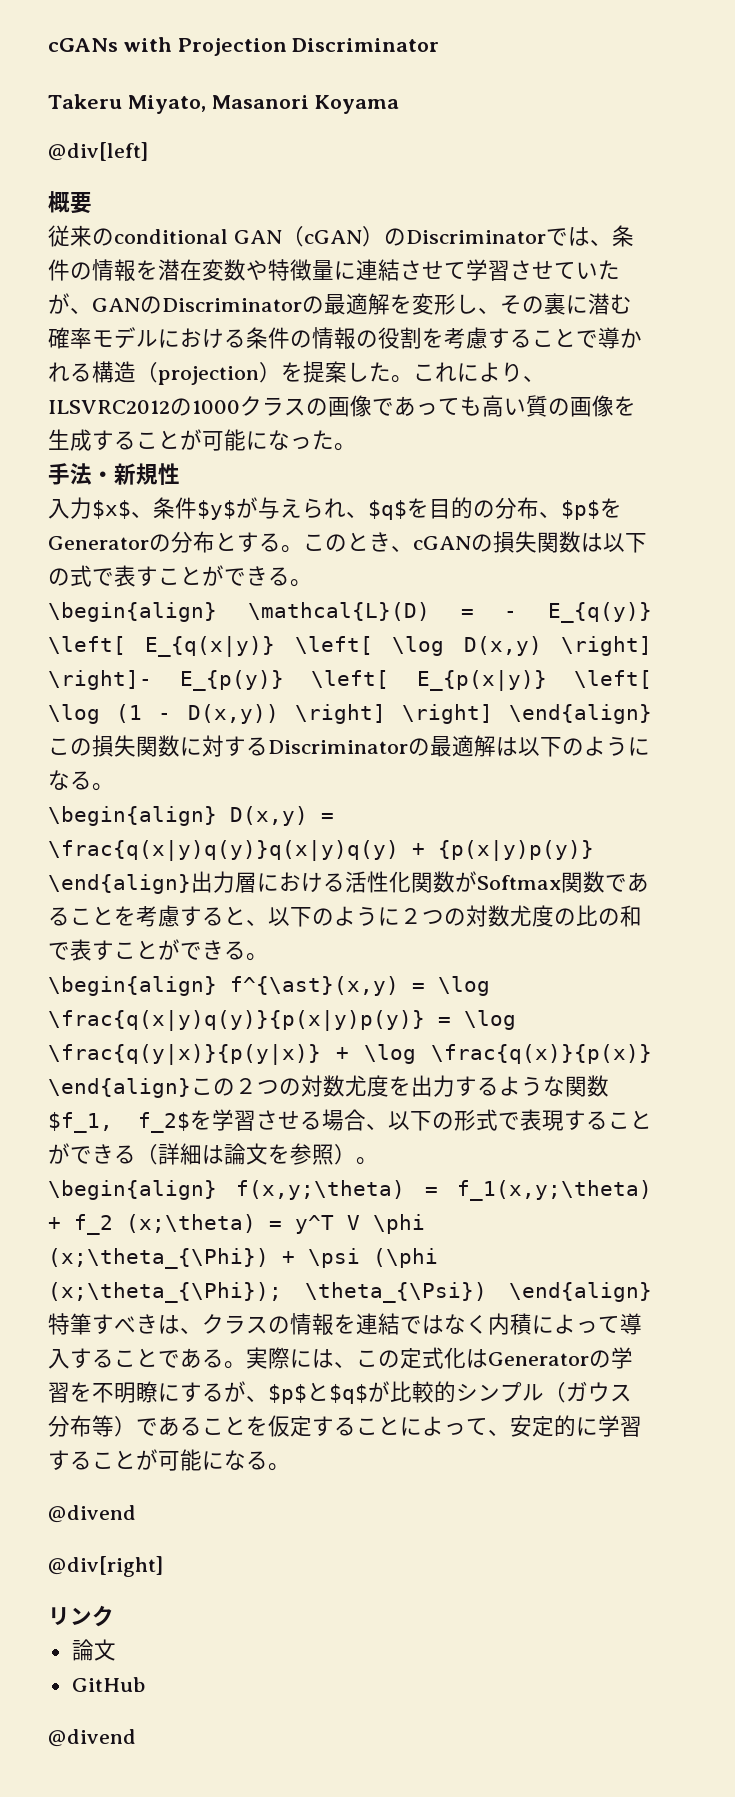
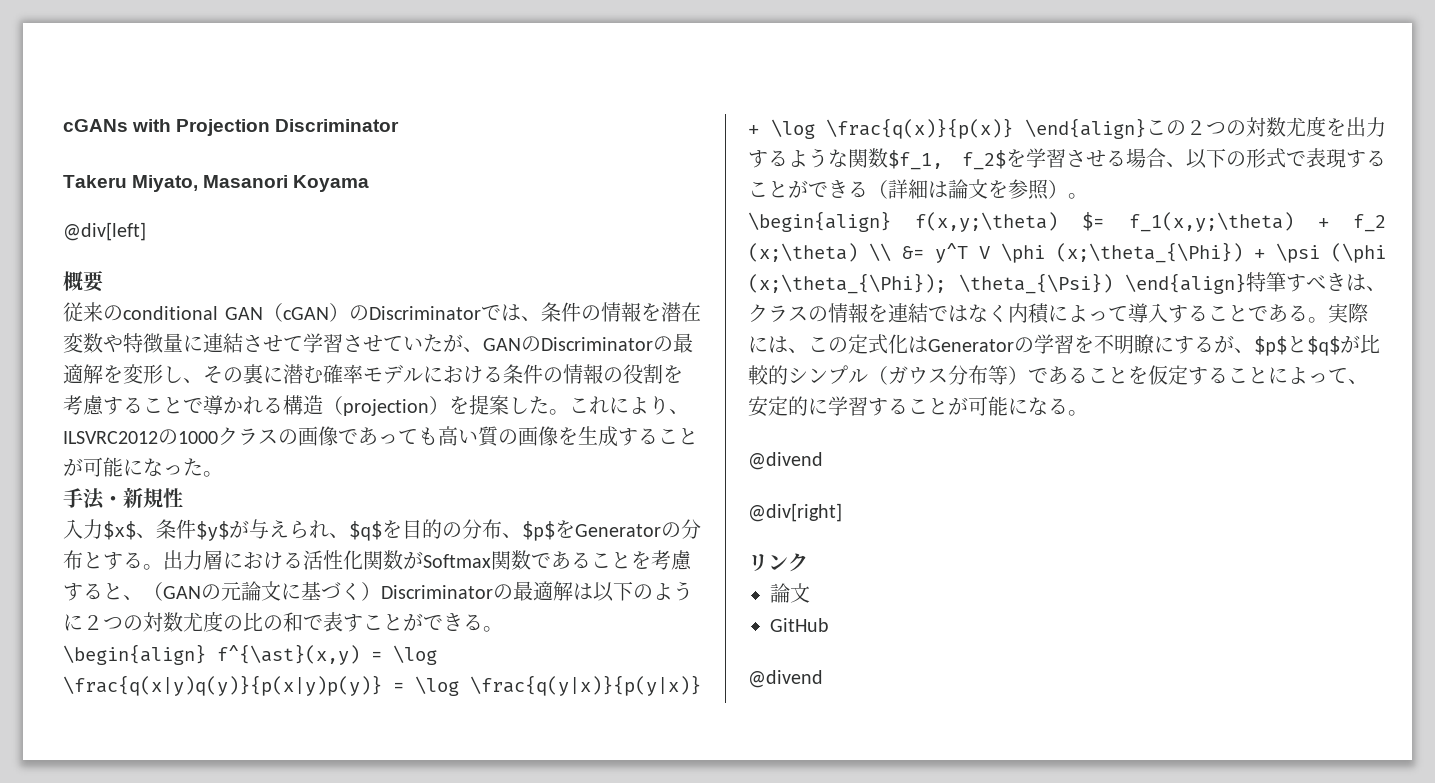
- このとき、cGANの損失関数は以下の式で表すことができる。
- \begin{align} \mathcal{L}(D) = - E_{q(y)} \left[ E_{q(x|y)} \left[ \log D(x,y) \right] \right]- E_{p(y)} \left[ E_{p(x|y)} \left[ \log (1 - D(x,y)) \right] \right] \end{align}この損失関数に対するDiscriminatorの最適解は以下のようになる。
- \begin{align} D(x,y) = \frac{q(x|y)q(y)}q(x|y)q(y) + {p(x|y)p(y)} \end{align}出力層における活性化関数がSoftmax関数であることを考慮すると、以下のように２つの対数尤度の比の和で表すことができる。
+ 出力層における活性化関数がSoftmax関数であることを考慮すると、（GANの元論文に基づく）Discriminatorの最適解は以下のように２つの対数尤度の比の和で表すことができる。
- \begin{align} f(x,y;\theta) = f_1(x,y;\theta) + f_2 (x;\theta) = y^T V \phi (x;\theta_{\Phi}) + \psi (\phi (x;\theta_{\Phi}); \theta_{\Psi}) \end{align}特筆すべきは、クラスの情報を連結ではなく内積によって導入することである。
+ \begin{align} f(x,y;\theta) $= f_1(x,y;\theta) + f_2 (x;\theta) \\ &= y^T V \phi (x;\theta_{\Phi}) + \psi (\phi (x;\theta_{\Phi}); \theta_{\Psi}) \end{align}特筆すべきは、クラスの情報を連結ではなく内積によって導入することである。

